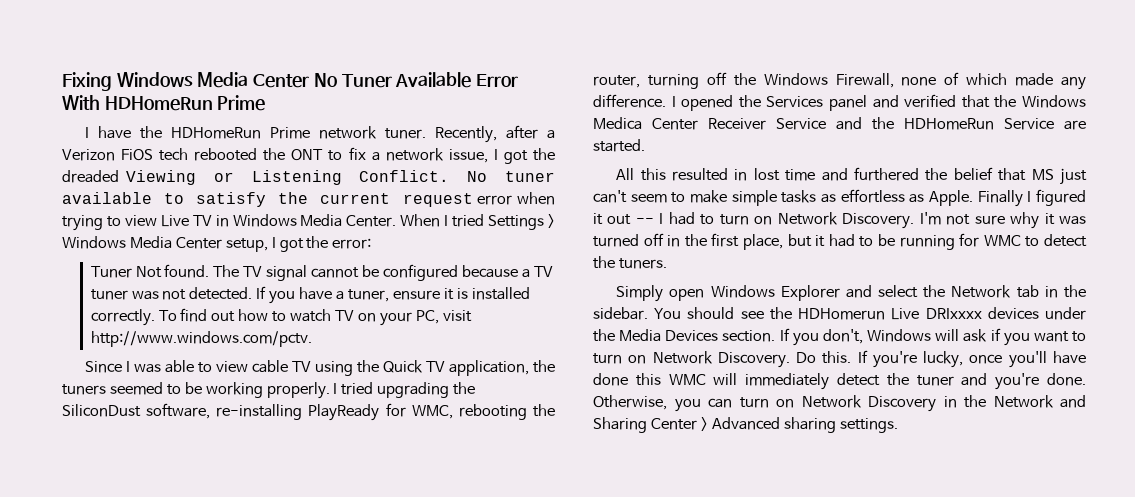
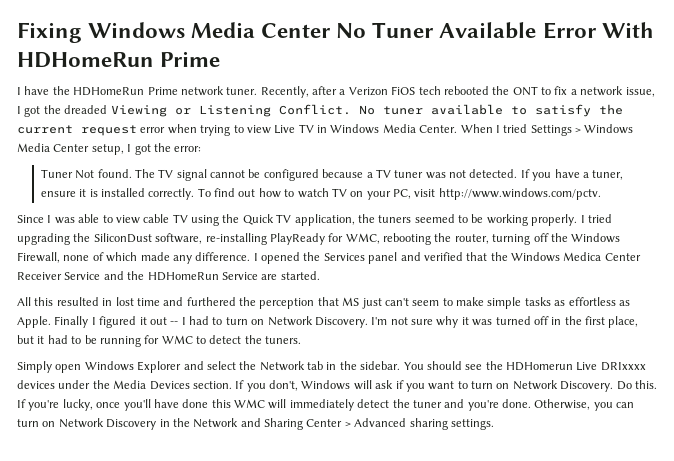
- All this resulted in lost time and furthered the belief that MS just can't seem to make simple tasks as effortless as Apple.
+ All this resulted in lost time and furthered the perception that MS just can't seem to make simple tasks as effortless as Apple.

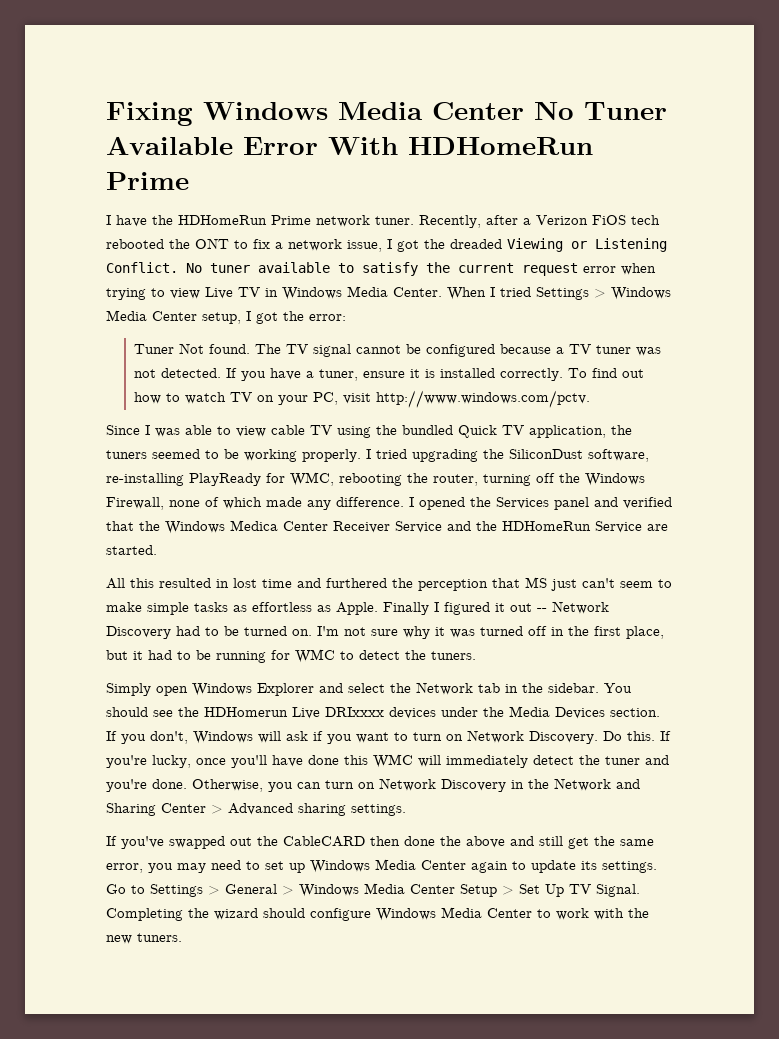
- Since I was able to view cable TV using the Quick TV application, the tuners seemed to be working properly.
+ Since I was able to view cable TV using the bundled Quick TV application, the tuners seemed to be working properly.
- Finally I figured it out -- I had to turn on Network Discovery.
+ Finally I figured it out -- Network Discovery had to be turned on.
+ If you've swapped out the CableCARD then done the above and still get the same error, you may need to set up Windows Media Center again to update its settings. Go to Settings > General > Windows Media Center Setup > Set Up TV Signal. Completing the wizard should configure Windows Media Center to work with the new tuners.

